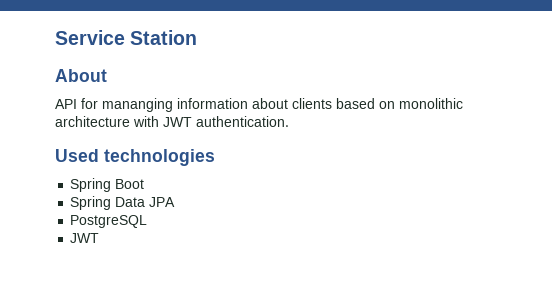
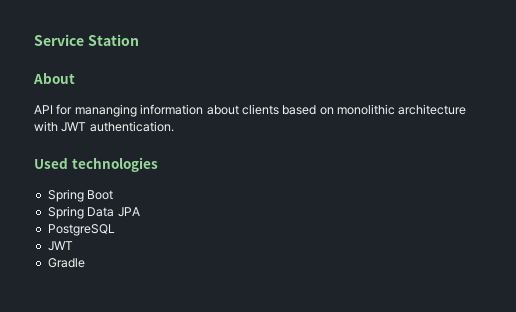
+ Gradle

